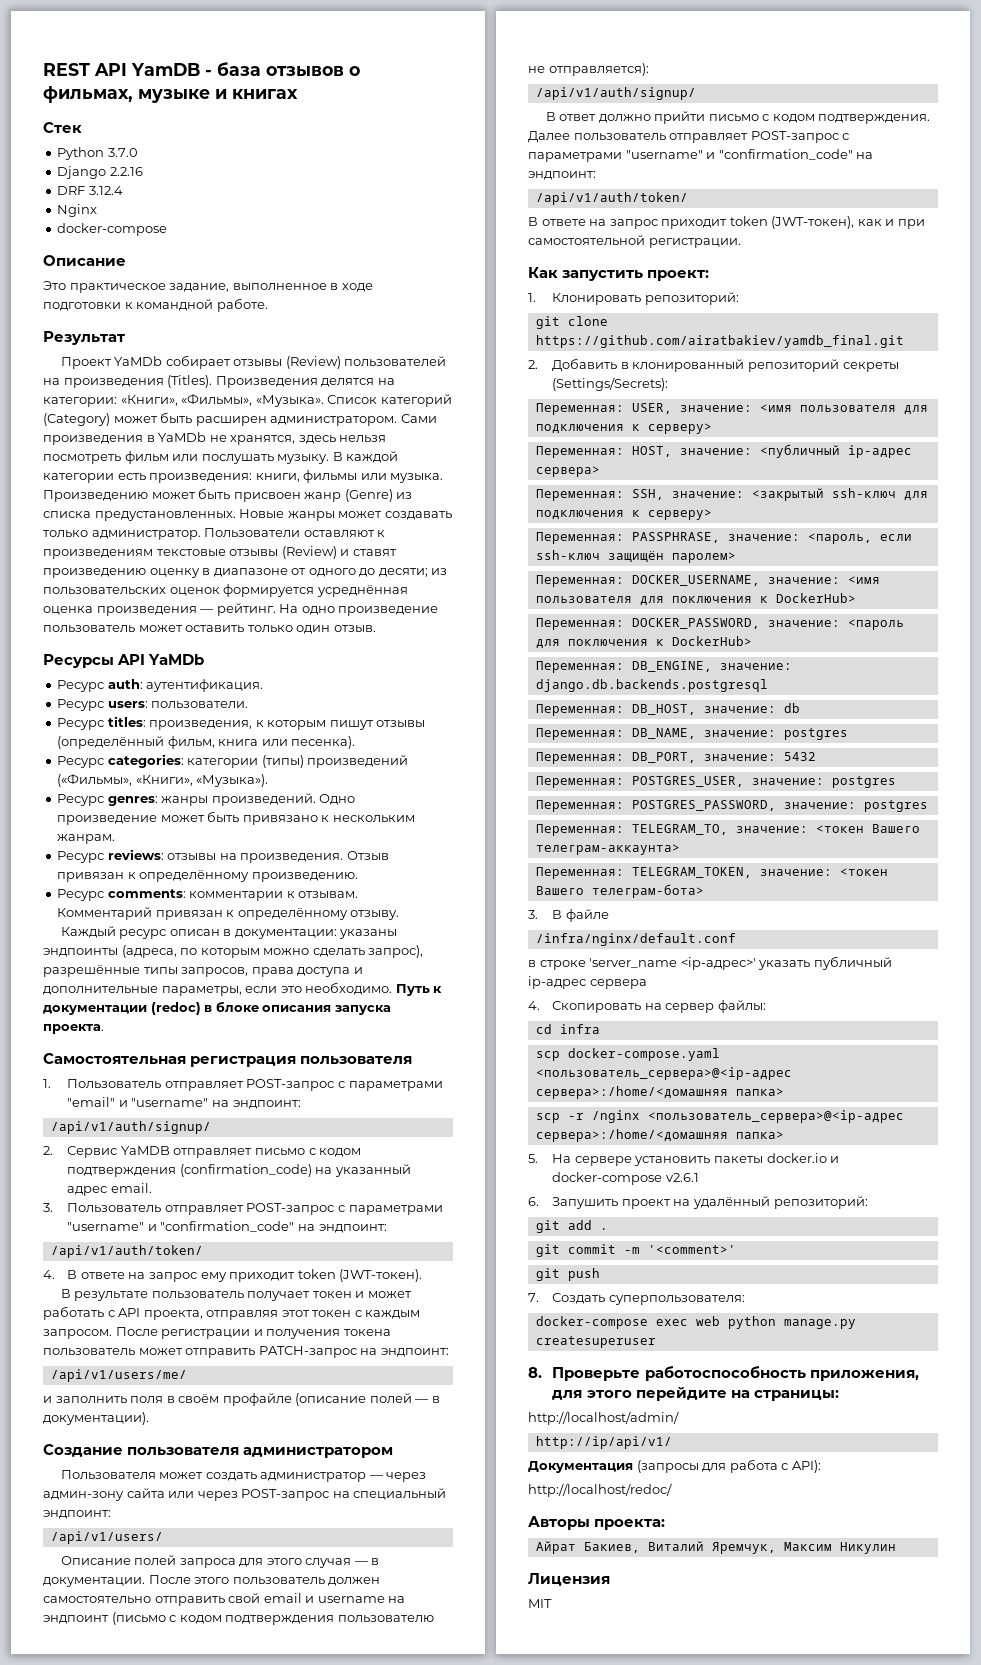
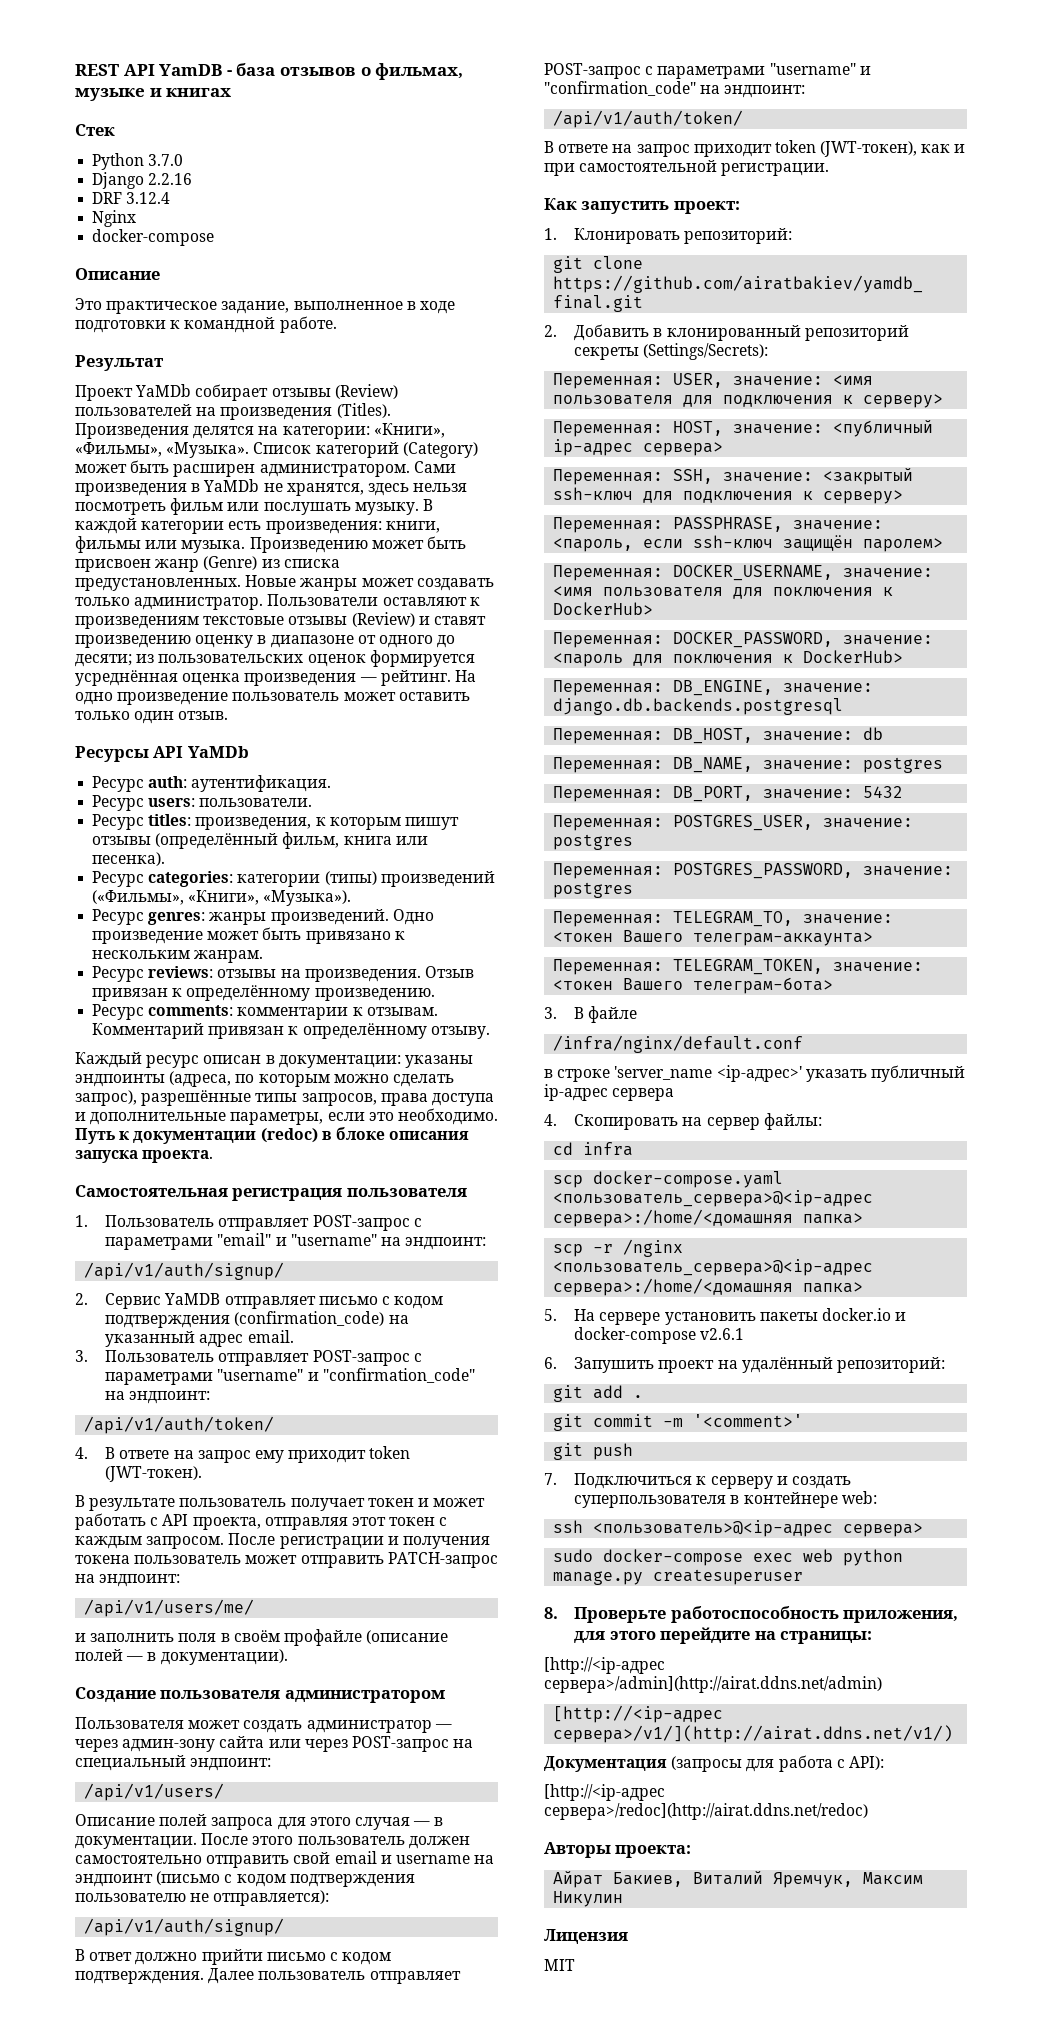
- 7. Создать суперпользователя:
- docker-compose exec web python manage.py createsuperuser
+ 7. Подключиться к серверу и создать суперпользователя в контейнере web:
+ ssh <пользователь>@<ip-адрес сервера>
+ sudo docker-compose exec web python manage.py createsuperuser
- http://localhost/admin/
- http://ip/api/v1/
+ [http://<ip-адрес сервера>/admin](http://airat.ddns.net/admin)
+ [http://<ip-адрес сервера>/v1/](http://airat.ddns.net/v1/)
- http://localhost/redoc/
+ [http://<ip-адрес сервера>/redoc](http://airat.ddns.net/redoc)

